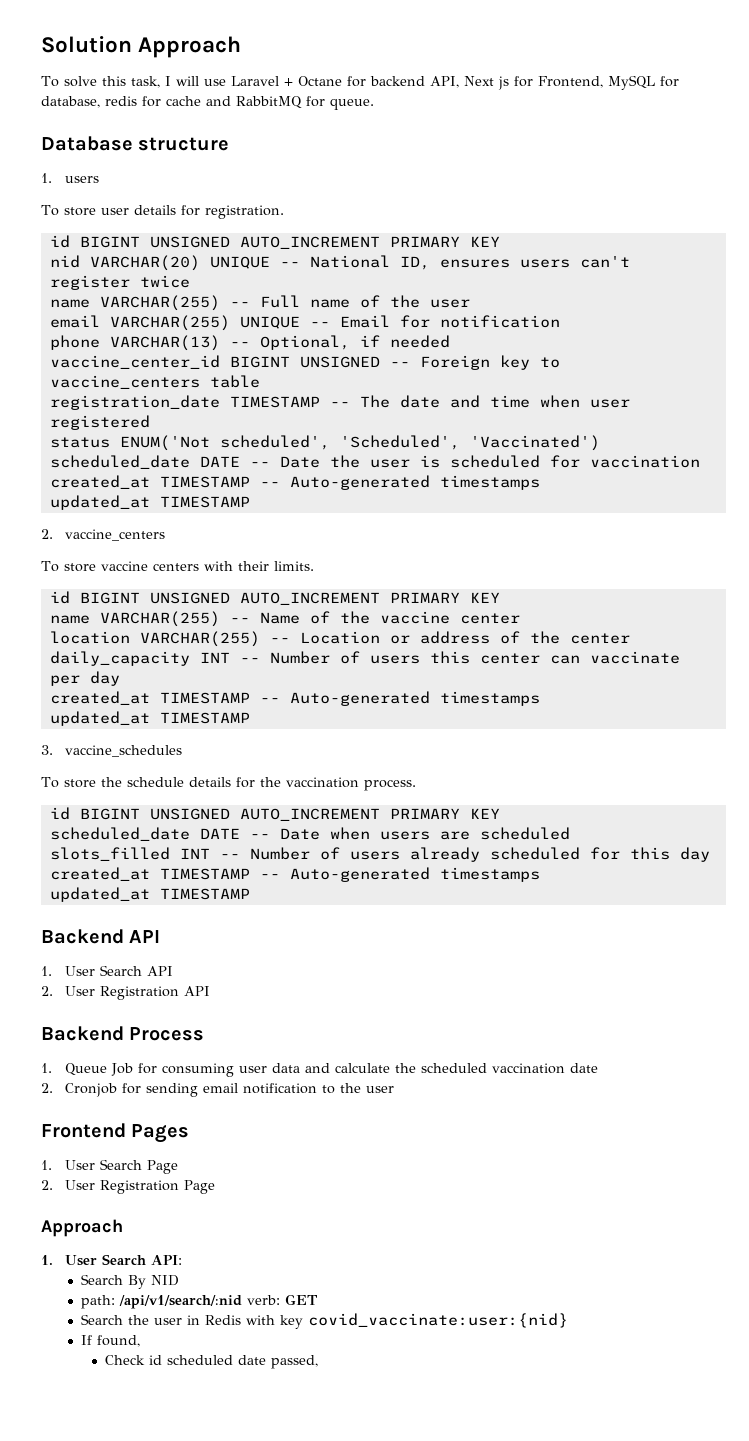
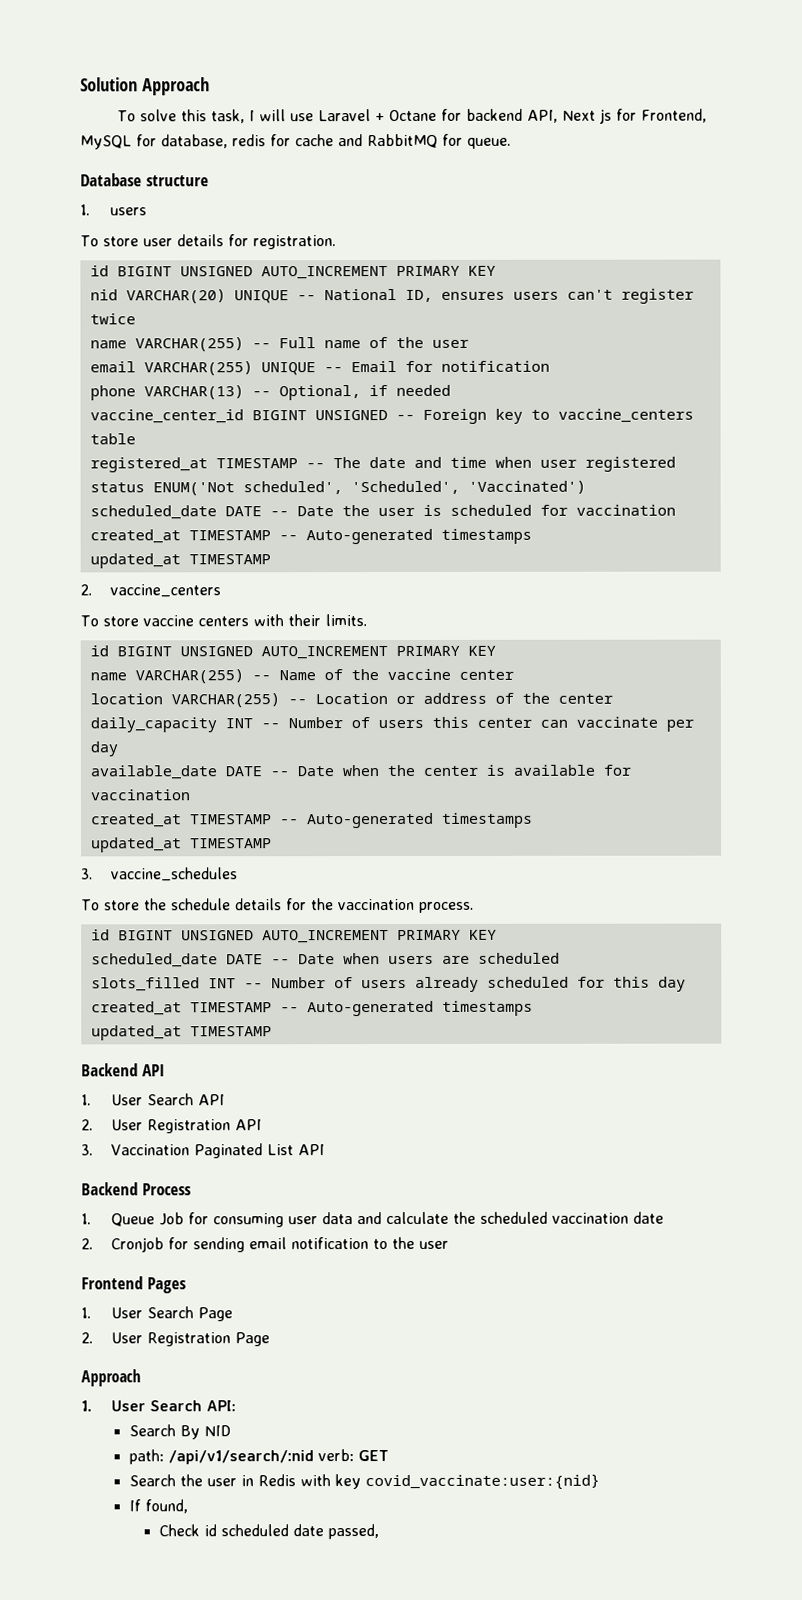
- registration_date TIMESTAMP -- The date and time when user registered
+ registered_at TIMESTAMP -- The date and time when user registered
+ available_date DATE -- Date when the center is available for vaccination
+ 3. Vaccination Paginated List API

